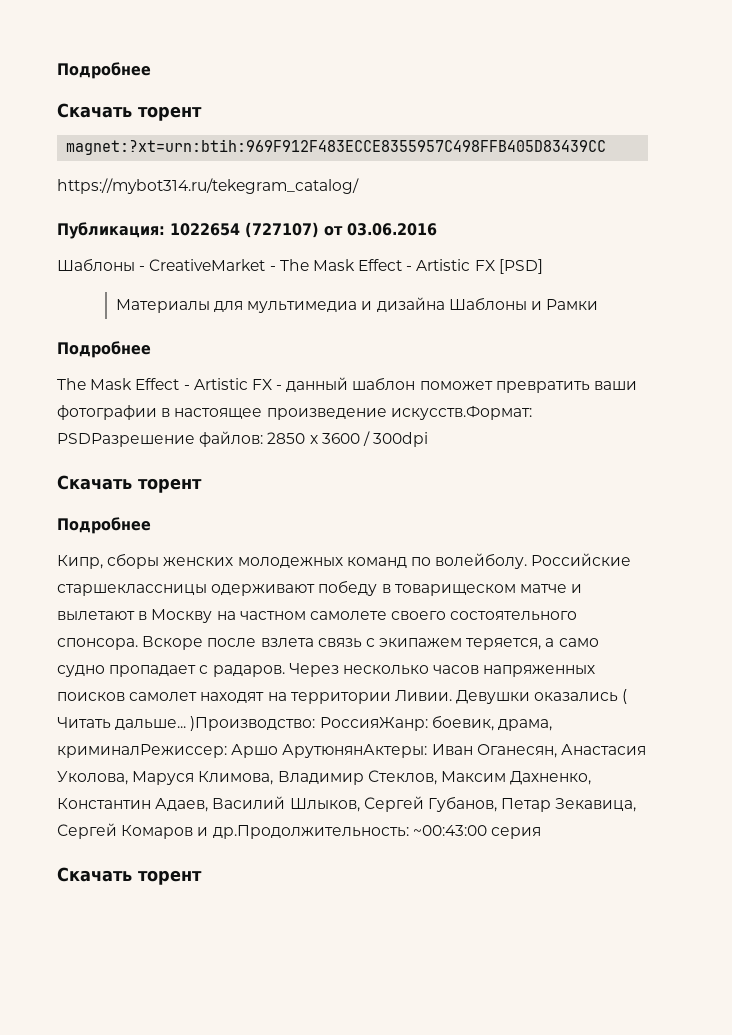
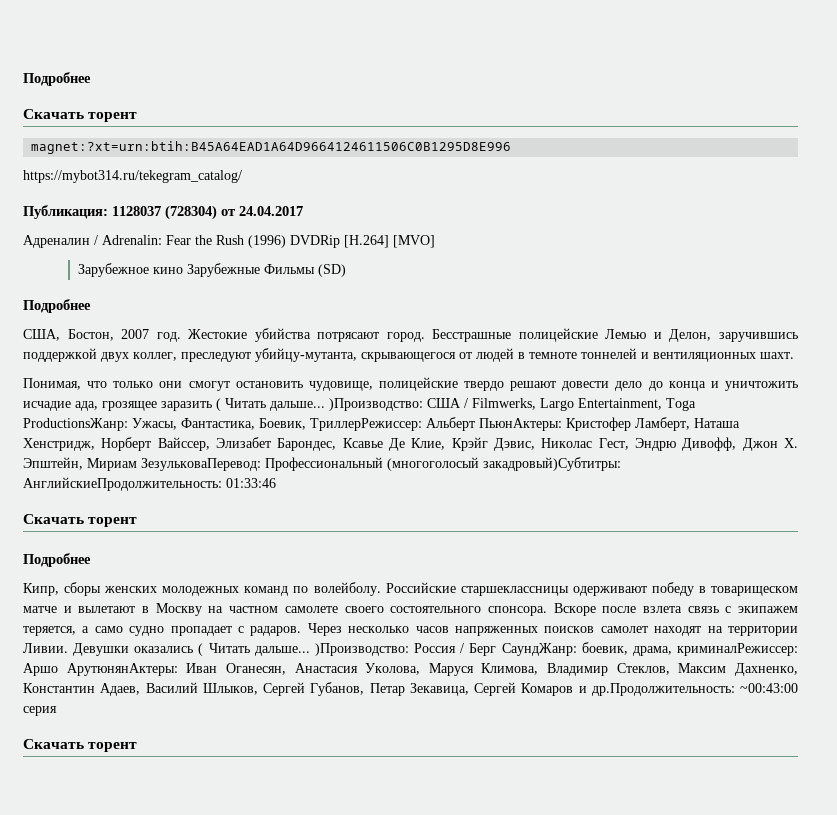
- magnet:?xt=urn:btih:969F912F483ECCE8355957C498FFB405D83439CC
+ magnet:?xt=urn:btih:B45A64EAD1A64D9664124611506C0B1295D8E996
- Публикация: 1022654 (727107) от 03.06.2016
- Шаблоны - CreativeMarket - The Mask Effect - Artistic FX [PSD]
- Материалы для мультимедиа и дизайна Шаблоны и Рамки
+ Публикация: 1128037 (728304) от 24.04.2017
+ Адреналин / Adrenalin: Fear the Rush (1996) DVDRip [H.264] [MVO]
+ Зарубежное кино Зарубежные Фильмы (SD)
  Подробнее
- The Mask Effect - Artistic FX - данный шаблон поможет превратить ваши фотографии в настоящее произведение искусств.Формат: PSDРазрешение файлов: 2850 x 3600 / 300dpi
+ США, Бостон, 2007 год. Жестокие убийства потрясают город. Бесстрашные полицейские Лемью и Делон, заручившись поддержкой двух коллег, преследуют убийцу-мутанта, скрывающегося от людей в темноте тоннелей и вентиляционных шахт.
+ Понимая, что только они смогут остановить чудовище, полицейские твердо решают довести дело до конца и уничтожить исчадие ада, грозящее заразить ( Читать дальше... )Производство: США / Filmwerks, Largo Entertainment, Toga ProductionsЖанр: Ужасы, Фантастика, Боевик, ТриллерРежиссер: Альберт ПьюнАктеры: Кристофер Ламберт, Наташа Хенстридж, Норберт Вайссер, Элизабет Барондес, Ксавье Де Клие, Крэйг Дэвис, Николас Гест, Эндрю Дивофф, Джон Х. Эпштейн, Мириам ЗезульковаПеревод: Профессиональный (многоголосый закадровый)Субтитры: AнглийскиеПродолжительность: 01:33:46
- Девушки оказались ( Читать дальше... )Производство: РоссияЖанр: боевик, драма, криминалРежиссер: Аршо АрутюнянАктеры: Иван Оганесян, Анастасия Уколова, Маруся Климова, Владимир Стеклов, Максим Дахненко, Константин Адаев, Василий Шлыков, Сергей Губанов, Петар Зекавица, Сергей Комаров и др.Продолжительность: ~00:43:00 серия
+ Девушки оказались ( Читать дальше... )Производство: Россия / Берг СаундЖанр: боевик, драма, криминалРежиссер: Аршо АрутюнянАктеры: Иван Оганесян, Анастасия Уколова, Маруся Климова, Владимир Стеклов, Максим Дахненко, Константин Адаев, Василий Шлыков, Сергей Губанов, Петар Зекавица, Сергей Комаров и др.Продолжительность: ~00:43:00 серия

